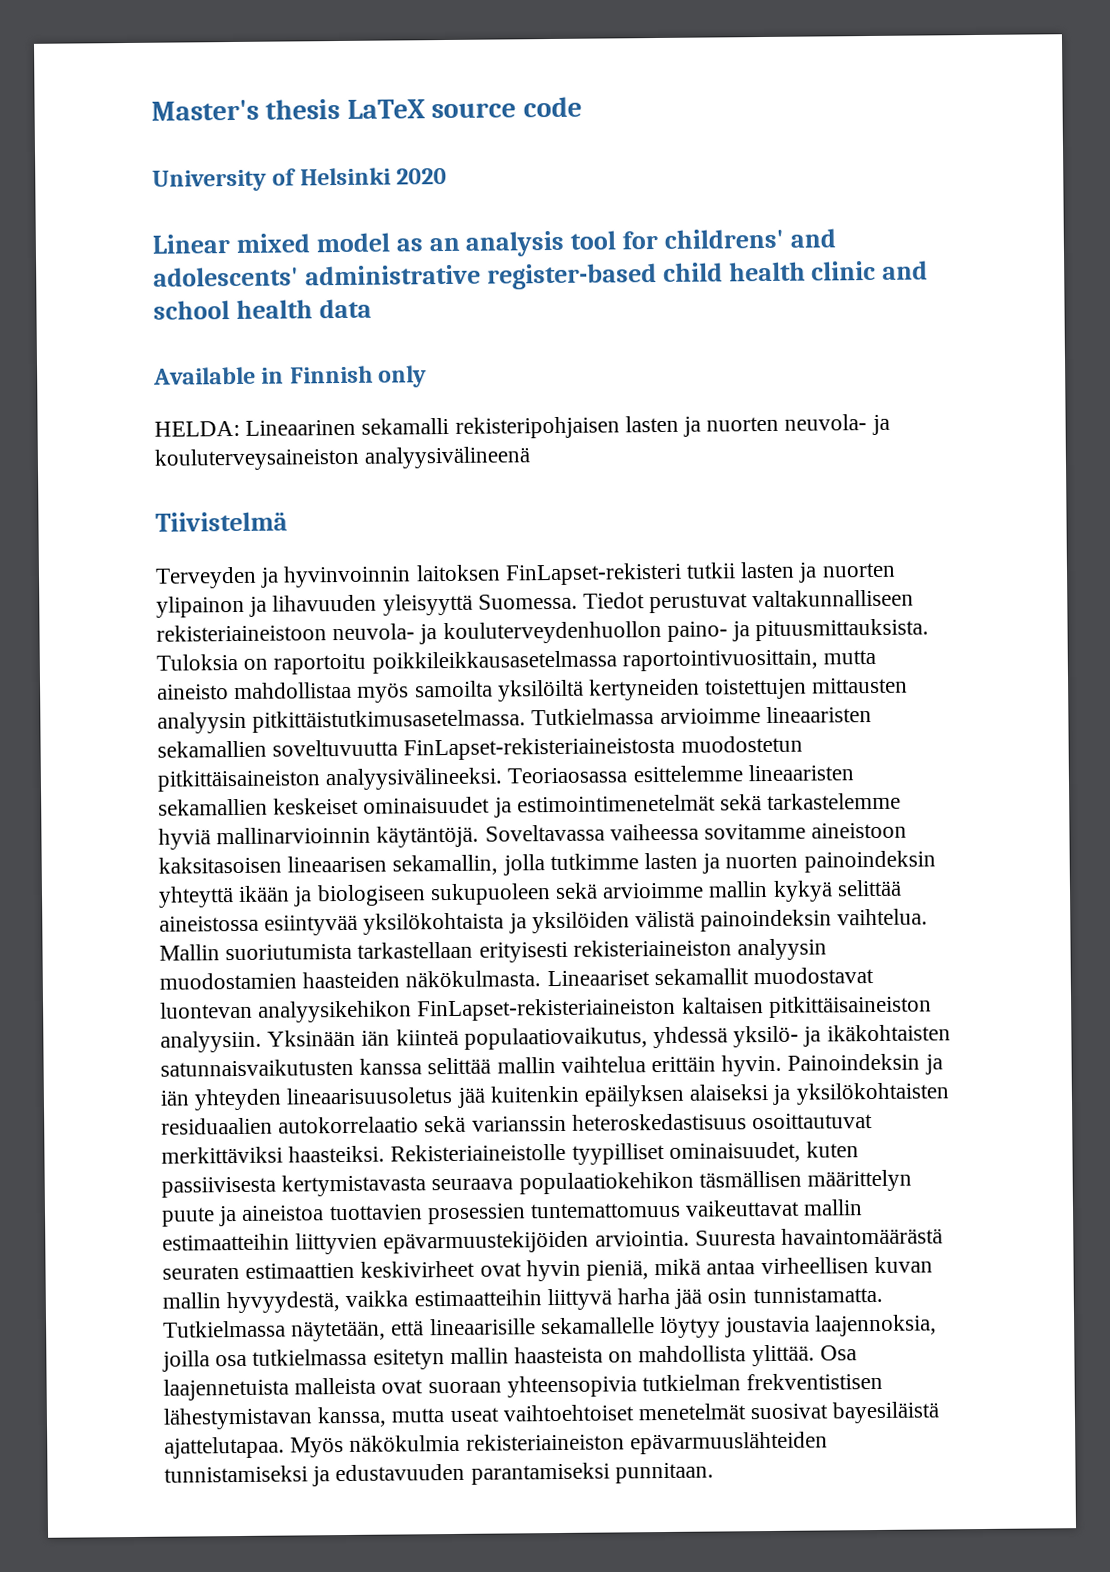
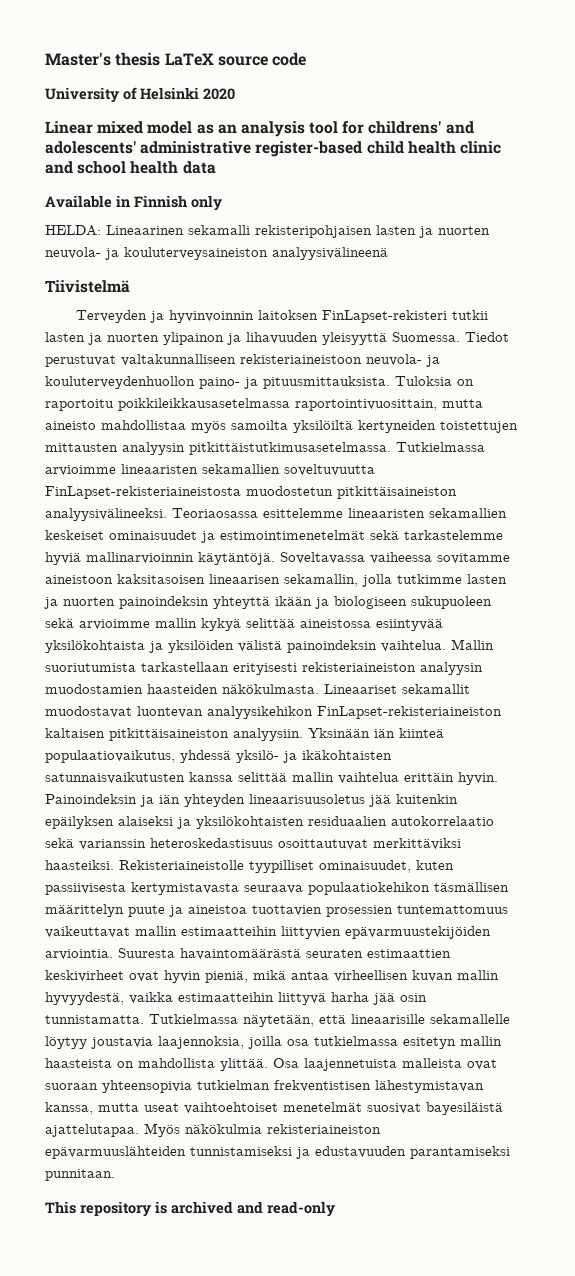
+ This repository is archived and read-only

